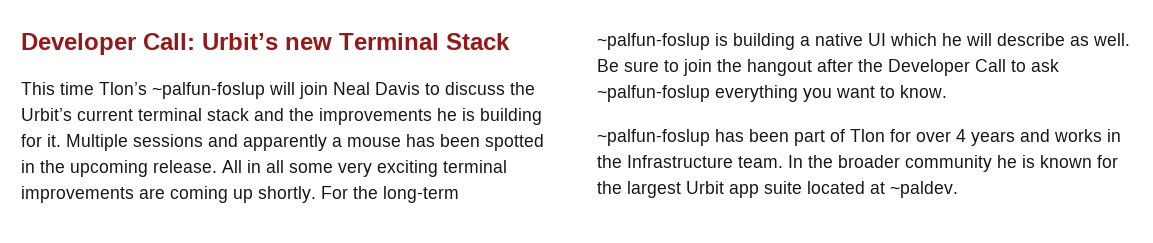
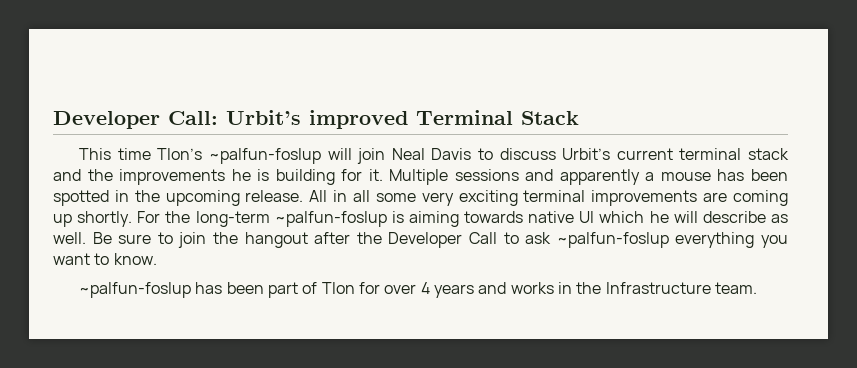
- Developer Call: Urbit’s new Terminal Stack
+ Developer Call: Urbit’s improved Terminal Stack
- This time Tlon’s ~palfun-foslup will join Neal Davis to discuss the Urbit’s current terminal stack and the improvements he is building for it.
+ This time Tlon’s ~palfun-foslup will join Neal Davis to discuss Urbit’s current terminal stack and the improvements he is building for it.
- For the long-term ~palfun-foslup is building a native UI which he will describe as well.
+ For the long-term ~palfun-foslup is aiming towards native UI which he will describe as well.
- In the broader community he is known for the largest Urbit app suite located at ~paldev.

